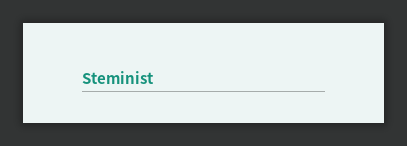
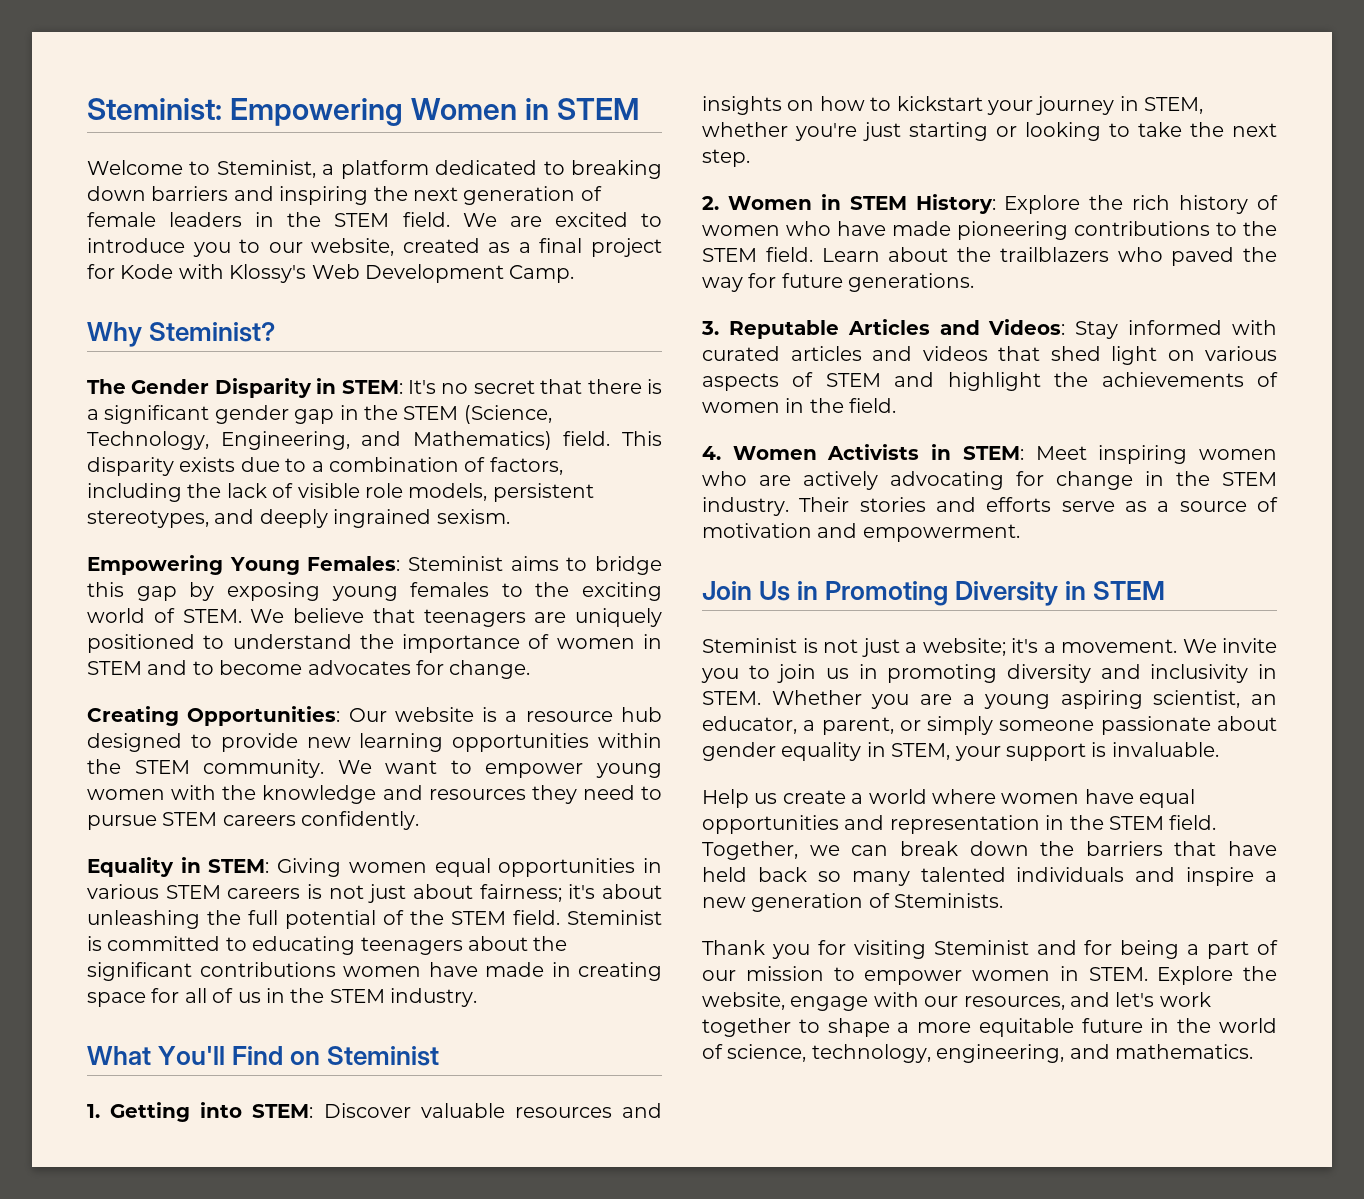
- Steminist
+ Steminist: Empowering Women in STEM
+ Welcome to Steminist, a platform dedicated to breaking down barriers and inspiring the next generation of female leaders in the STEM field. We are excited to introduce you to our website, created as a final project for Kode with Klossy's Web Development Camp.
+ Why Steminist?
+ The Gender Disparity in STEM: It's no secret that there is a significant gender gap in the STEM (Science, Technology, Engineering, and Mathematics) field. This disparity exists due to a combination of factors, including the lack of visible role models, persistent stereotypes, and deeply ingrained sexism.
+ Empowering Young Females: Steminist aims to bridge this gap by exposing young females to the exciting world of STEM. We believe that teenagers are uniquely positioned to understand the importance of women in STEM and to become advocates for change.
+ Creating Opportunities: Our website is a resource hub designed to provide new learning opportunities within the STEM community. We want to empower young women with the knowledge and resources they need to pursue STEM careers confidently.
+ Equality in STEM: Giving women equal opportunities in various STEM careers is not just about fairness; it's about unleashing the full potential of the STEM field. Steminist is committed to educating teenagers about the significant contributions women have made in creating space for all of us in the STEM industry.
+ What You'll Find on Steminist
+ 1. Getting into STEM: Discover valuable resources and insights on how to kickstart your journey in STEM, whether you're just starting or looking to take the next step.
+ 2. Women in STEM History: Explore the rich history of women who have made pioneering contributions to the STEM field. Learn about the trailblazers who paved the way for future generations.
+ 3. Reputable Articles and Videos: Stay informed with curated articles and videos that shed light on various aspects of STEM and highlight the achievements of women in the field.
+ 4. Women Activists in STEM: Meet inspiring women who are actively advocating for change in the STEM industry. Their stories and efforts serve as a source of motivation and empowerment.
+ Join Us in Promoting Diversity in STEM
+ Steminist is not just a website; it's a movement. We invite you to join us in promoting diversity and inclusivity in STEM. Whether you are a young aspiring scientist, an educator, a parent, or simply someone passionate about gender equality in STEM, your support is invaluable.
+ Help us create a world where women have equal opportunities and representation in the STEM field. Together, we can break down the barriers that have held back so many talented individuals and inspire a new generation of Steminists.
+ Thank you for visiting Steminist and for being a part of our mission to empower women in STEM. Explore the website, engage with our resources, and let's work together to shape a more equitable future in the world of science, technology, engineering, and mathematics.

